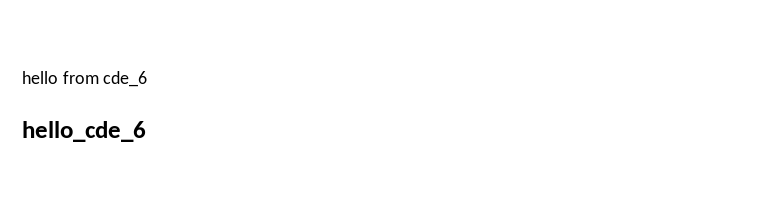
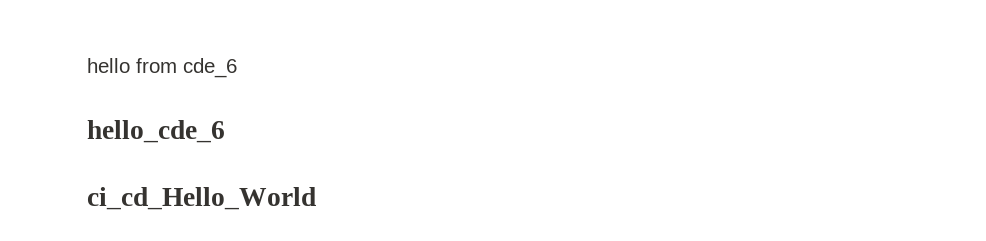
+ ci_cd_Hello_World

